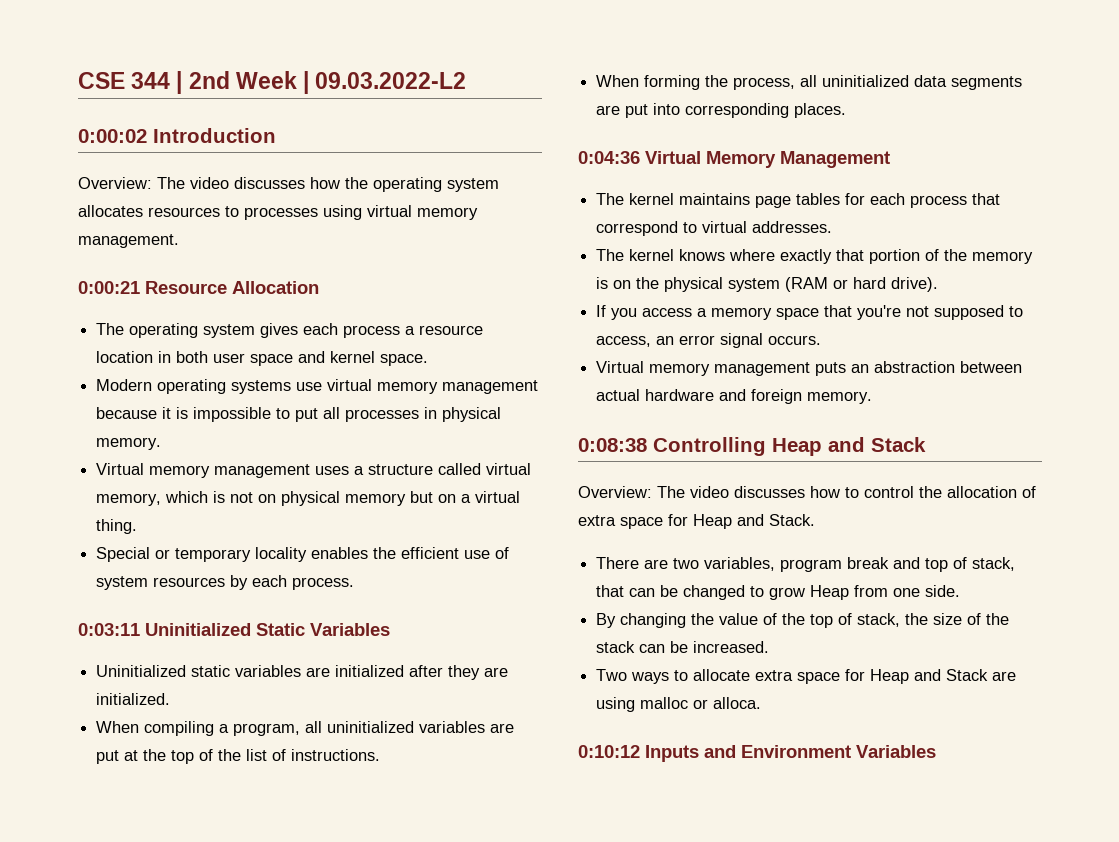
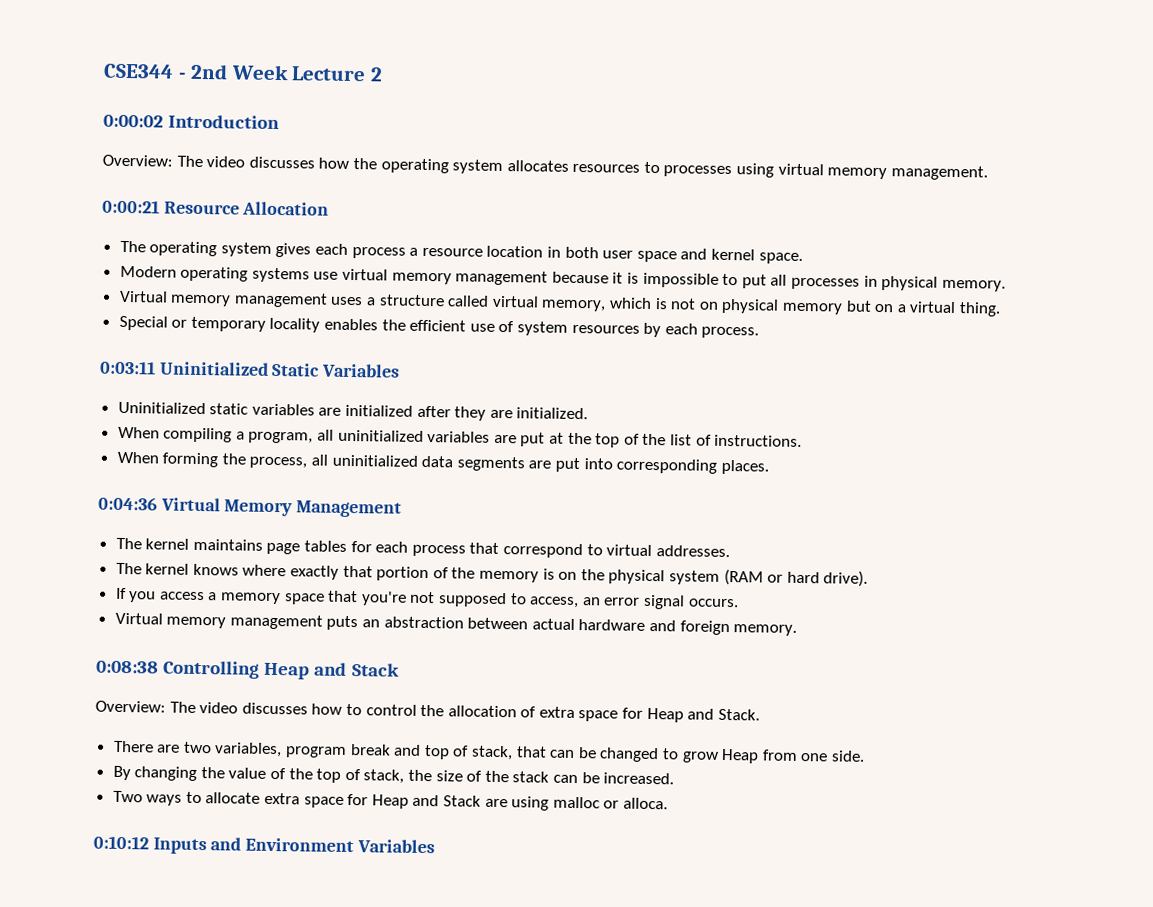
- CSE 344 | 2nd Week | 09.03.2022-L2
+ CSE344 - 2nd Week Lecture 2

